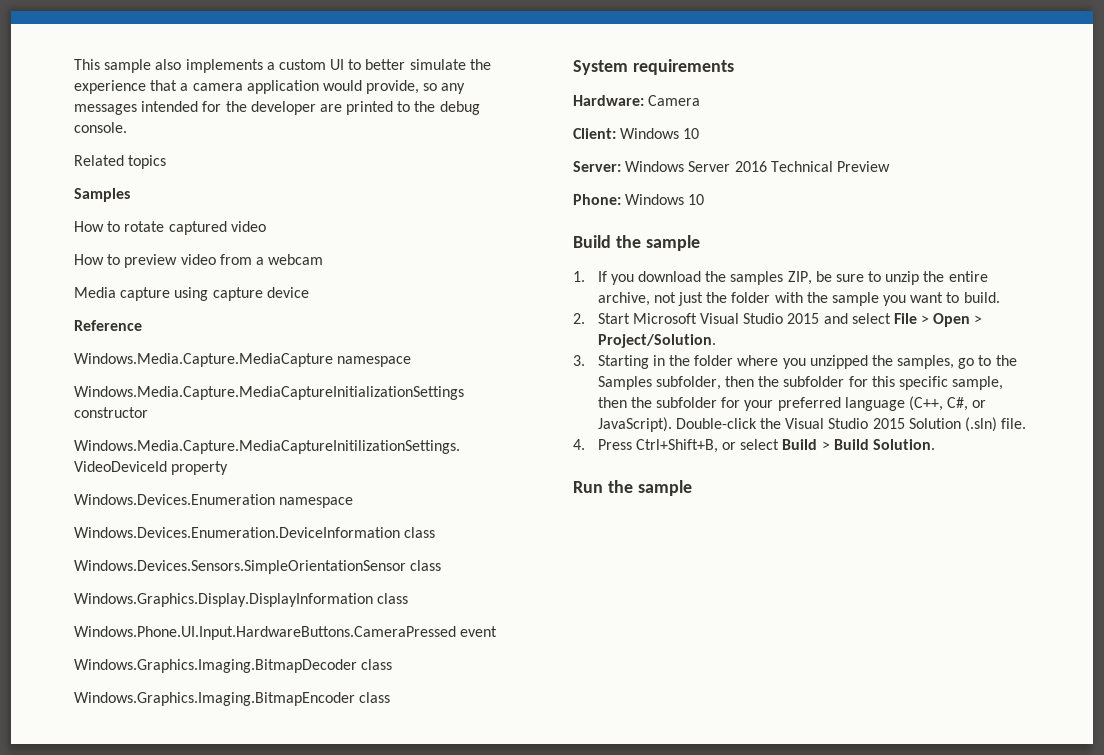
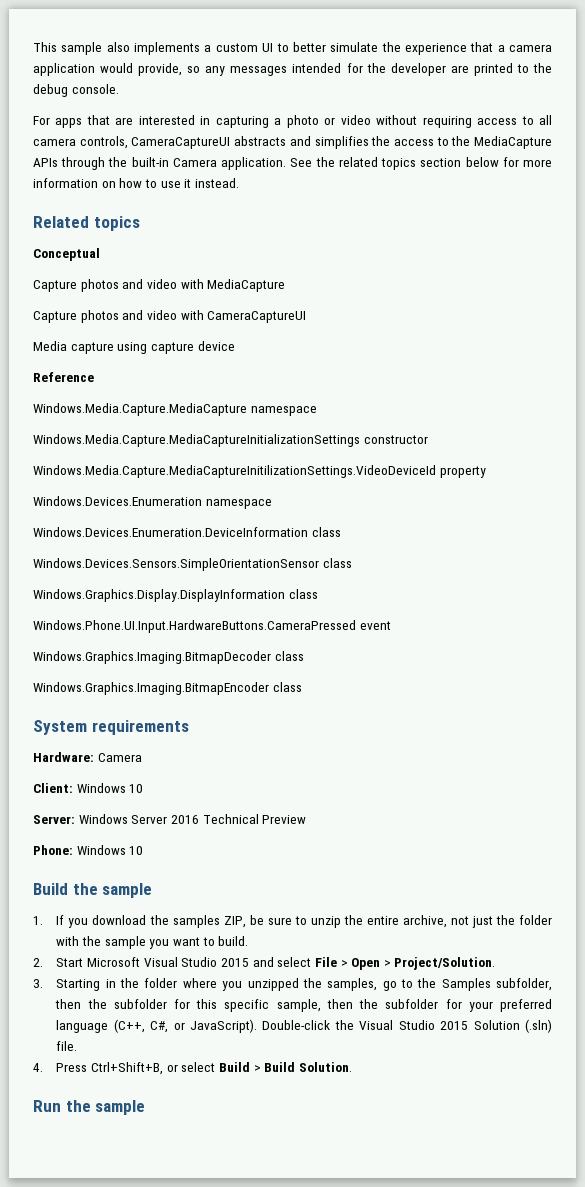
+ For apps that are interested in capturing a photo or video without requiring access to all camera controls, CameraCaptureUI abstracts and simplifies the access to the MediaCapture APIs through the built-in Camera application. See the related topics section below for more information on how to use it instead.
  Related topics
- Samples
- How to rotate captured video
- How to preview video from a webcam
+ Conceptual
+ Capture photos and video with MediaCapture
+ Capture photos and video with CameraCaptureUI

